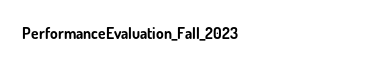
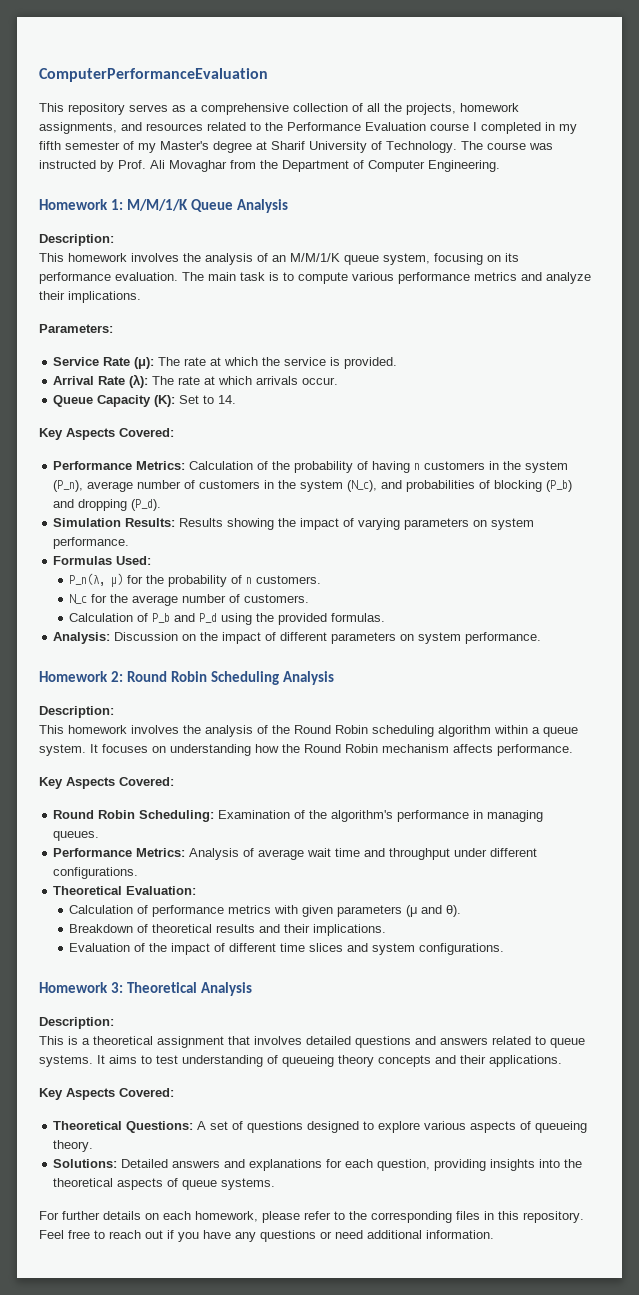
- PerformanceEvaluation_Fall_2023
+ ComputerPerformanceEvaluation
+ This repository serves as a comprehensive collection of all the projects, homework assignments, and resources related to the Performance Evaluation course I completed in my fifth semester of my Master's degree at Sharif University of Technology. The course was instructed by Prof. Ali Movaghar from the Department of Computer Engineering.
+ Homework 1: M/M/1/K Queue Analysis
+ Description:
+ This homework involves the analysis of an M/M/1/K queue system, focusing on its performance evaluation. The main task is to compute various performance metrics and analyze their implications.
+ Parameters:
+ Service Rate (μ): The rate at which the service is provided.
+ Arrival Rate (λ): The rate at which arrivals occur.
+ Queue Capacity (K): Set to 14.
+ Key Aspects Covered:
+ Performance Metrics: Calculation of the probability of having n customers in the system (P_n), average number of customers in the system (N_c), and probabilities of blocking (P_b) and dropping (P_d).
+ Simulation Results: Results showing the impact of varying parameters on system performance.
+ Formulas Used:
+ P_n(λ, μ) for the probability of n customers.
+ N_c for the average number of customers.
+ Calculation of P_b and P_d using the provided formulas.
+ Analysis: Discussion on the impact of different parameters on system performance.
+ Homework 2: Round Robin Scheduling Analysis
+ Description:
+ This homework involves the analysis of the Round Robin scheduling algorithm within a queue system. It focuses on understanding how the Round Robin mechanism affects performance.
+ Key Aspects Covered:
+ Round Robin Scheduling: Examination of the algorithm's performance in managing queues.
+ Performance Metrics: Analysis of average wait time and throughput under different configurations.
+ Theoretical Evaluation:
+ Calculation of performance metrics with given parameters (μ and θ).
+ Breakdown of theoretical results and their implications.
+ Evaluation of the impact of different time slices and system configurations.
+ Homework 3: Theoretical Analysis
+ Description:
+ This is a theoretical assignment that involves detailed questions and answers related to queue systems. It aims to test understanding of queueing theory concepts and their applications.
+ Key Aspects Covered:
+ Theoretical Questions: A set of questions designed to explore various aspects of queueing theory.
+ Solutions: Detailed answers and explanations for each question, providing insights into the theoretical aspects of queue systems.
+ For further details on each homework, please refer to the corresponding files in this repository. Feel free to reach out if you have any questions or need additional information.

